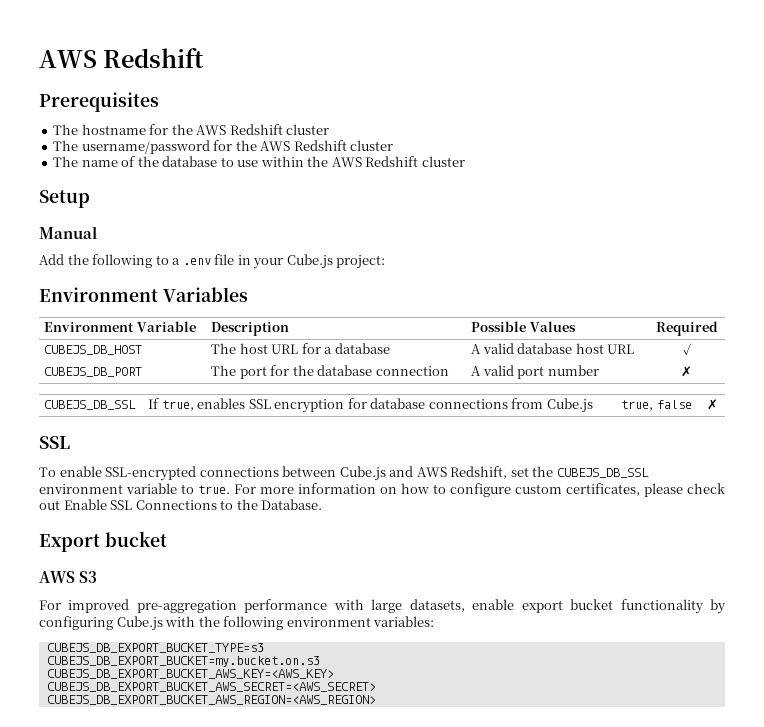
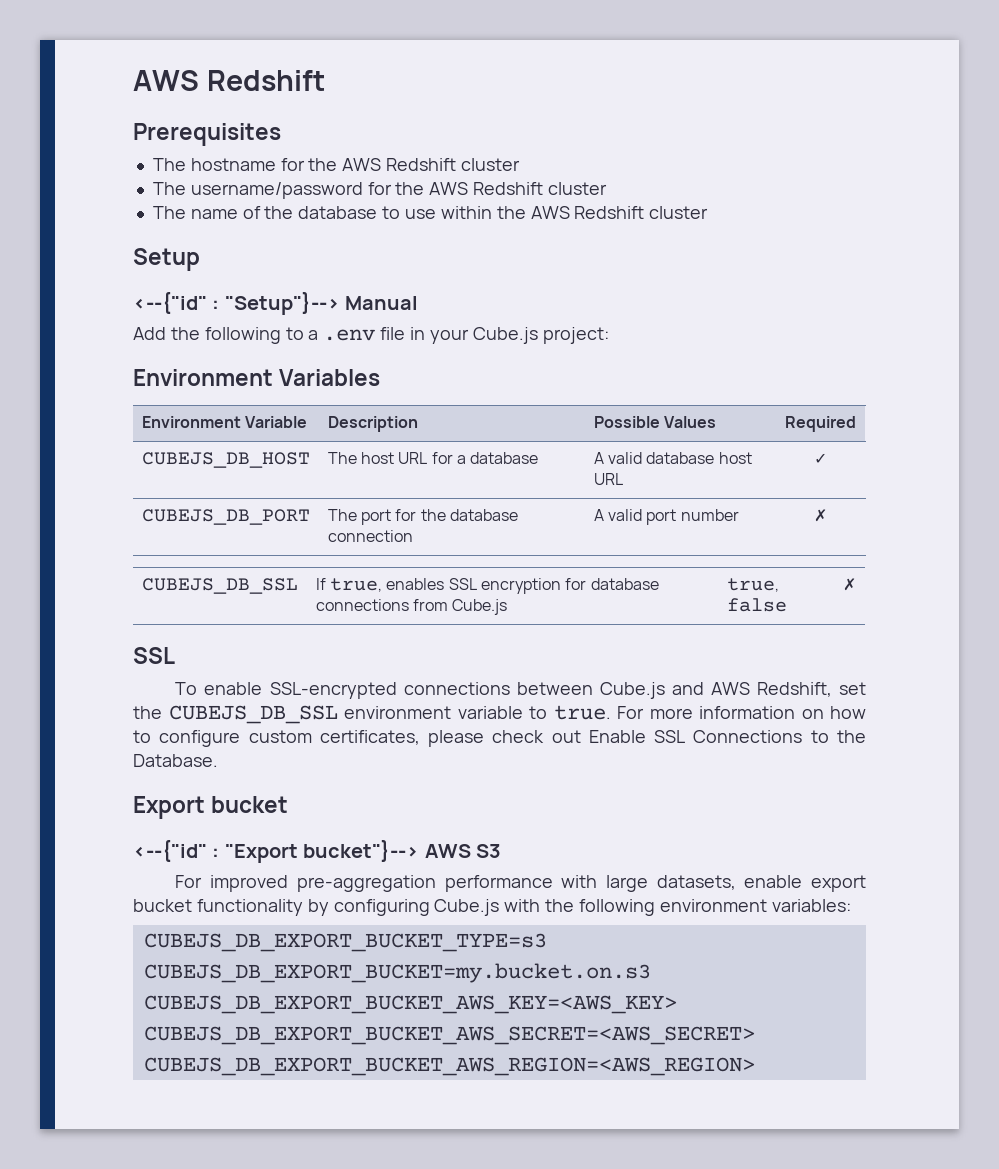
- Manual
+ <--{"id" : "Setup"}--> Manual
- AWS S3
+ <--{"id" : "Export bucket"}--> AWS S3

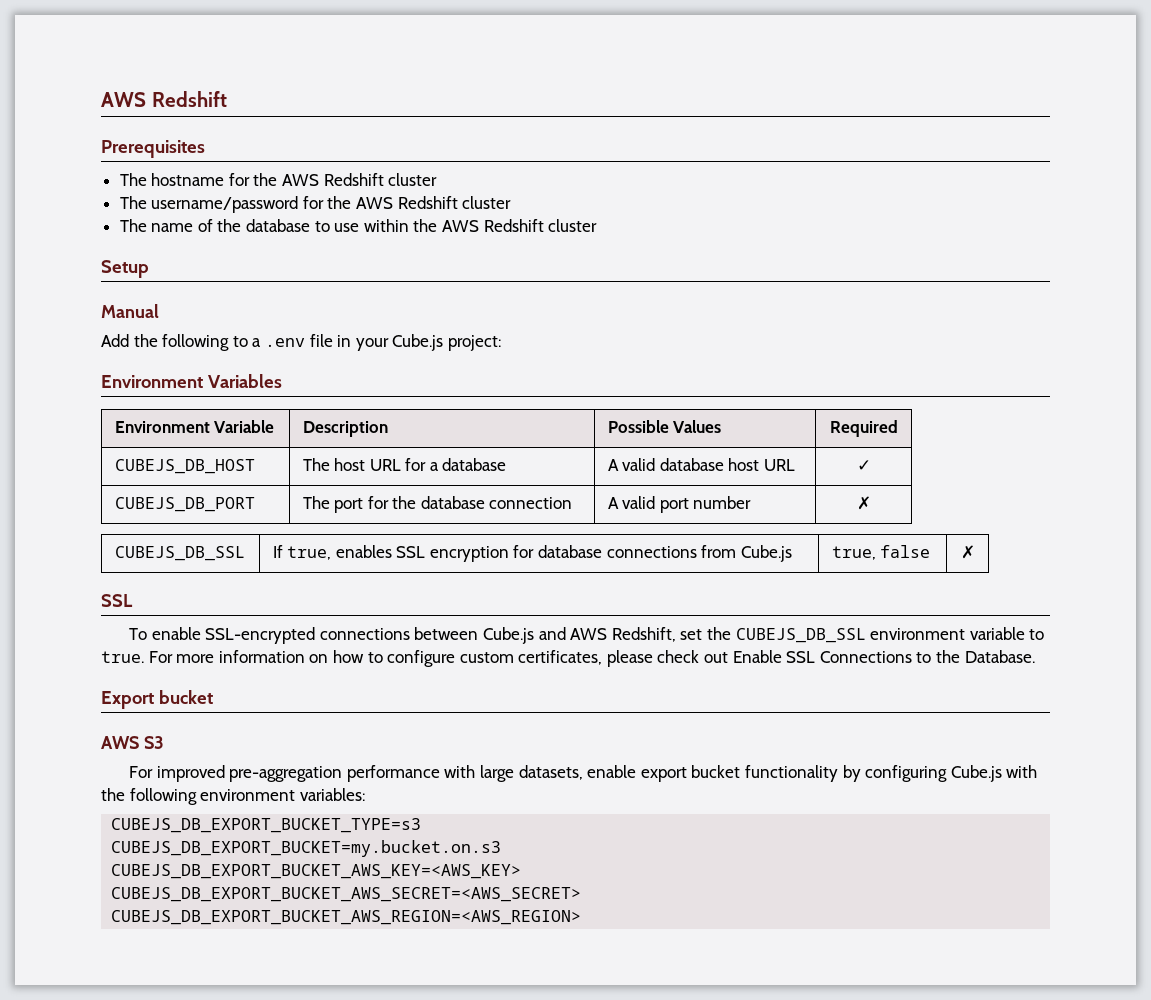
- <--{"id" : "Setup"}--> Manual
+ Manual
- <--{"id" : "Export bucket"}--> AWS S3
+ AWS S3

